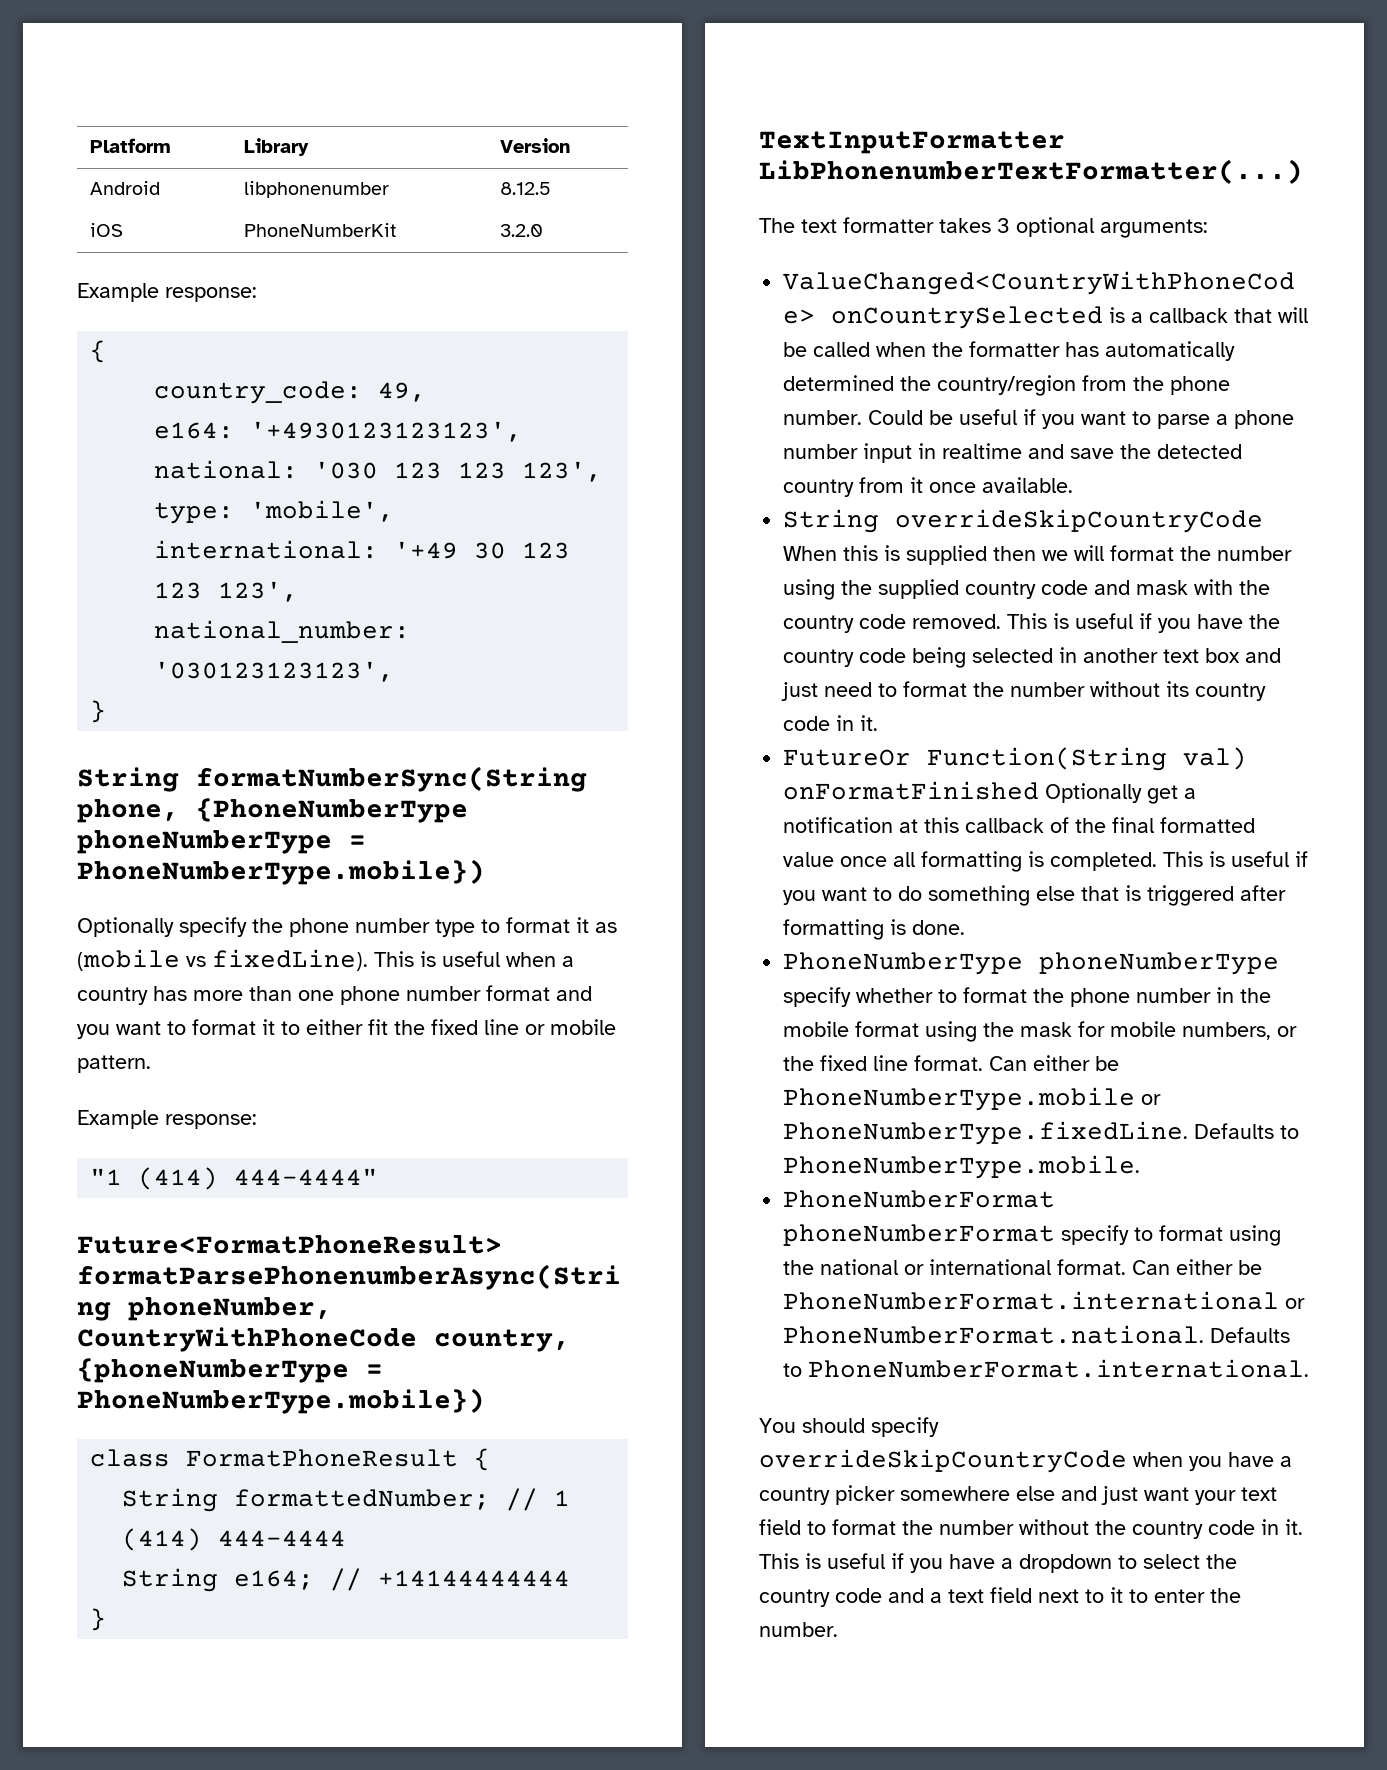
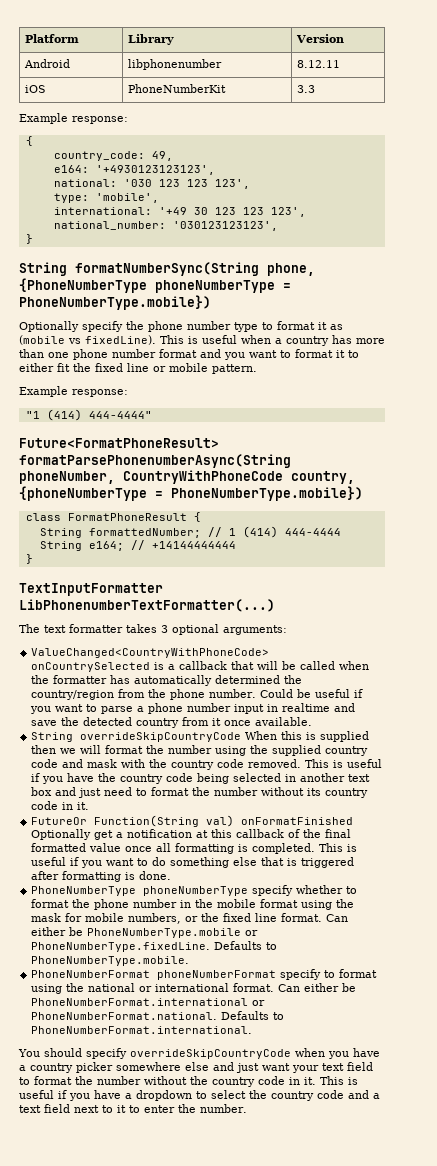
- Android | libphonenumber | 8.12.5
+ Android | libphonenumber | 8.12.11
- iOS | PhoneNumberKit | 3.2.0
+ iOS | PhoneNumberKit | 3.3

